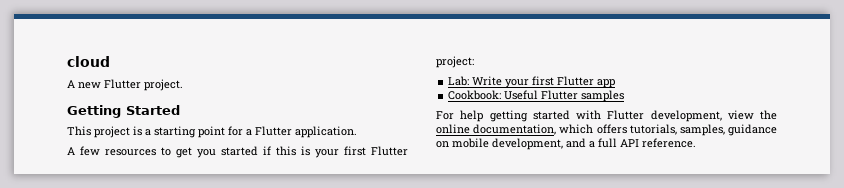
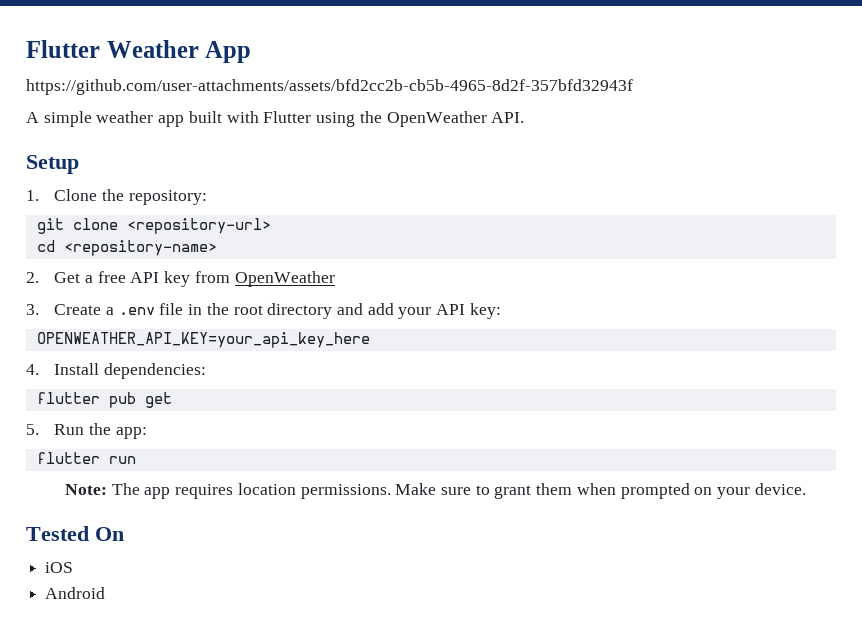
- cloud
- A new Flutter project.
- Getting Started
- This project is a starting point for a Flutter application.
- A few resources to get you started if this is your first Flutter project:
- Lab: Write your first Flutter app
- Cookbook: Useful Flutter samples
- For help getting started with Flutter development, view the online documentation, which offers tutorials, samples, guidance on mobile development, and a full API reference.
+ Flutter Weather App
+ https://github.com/user-attachments/assets/bfd2cc2b-cb5b-4965-8d2f-357bfd32943f
+ A simple weather app built with Flutter using the OpenWeather API.
+ Setup
+ 1. Clone the repository:
+ git clone <repository-url>
+ cd <repository-name>
+ 2. Get a free API key from OpenWeather
+ 3. Create a .env file in the root directory and add your API key:
+ OPENWEATHER_API_KEY=your_api_key_here
+ 4. Install dependencies:
+ flutter pub get
+ 5. Run the app:
+ flutter run
+ Note: The app requires location permissions. Make sure to grant them when prompted on your device.
+ Tested On
+ iOS
+ Android

